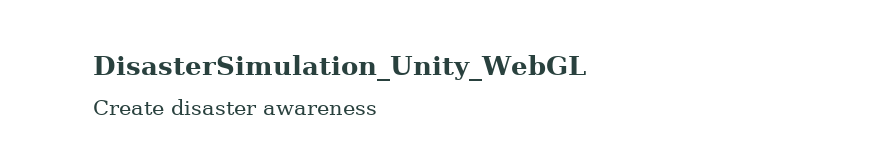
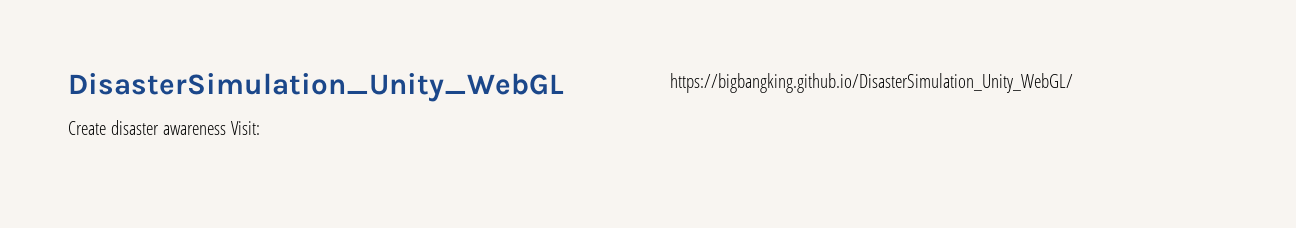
- Create disaster awareness
+ Create disaster awareness Visit: https://bigbangking.github.io/DisasterSimulation_Unity_WebGL/

